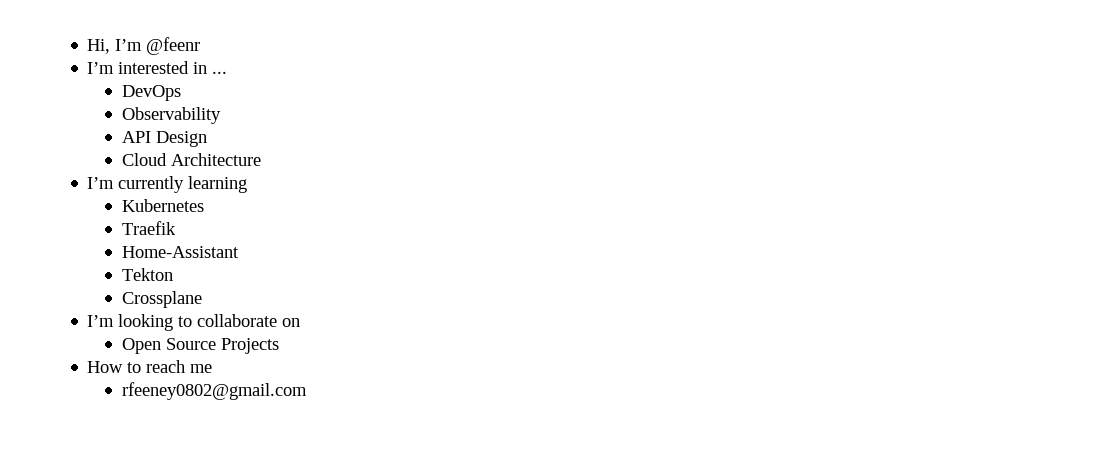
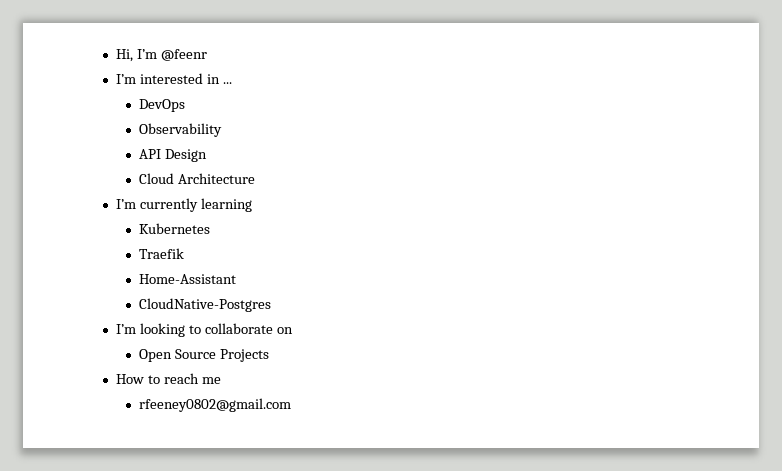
- Tekton
- Crossplane
+ CloudNative-Postgres

